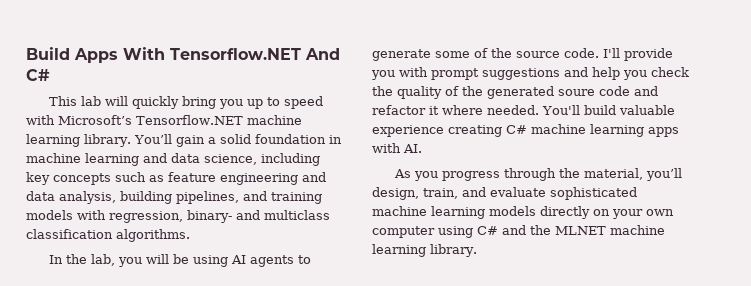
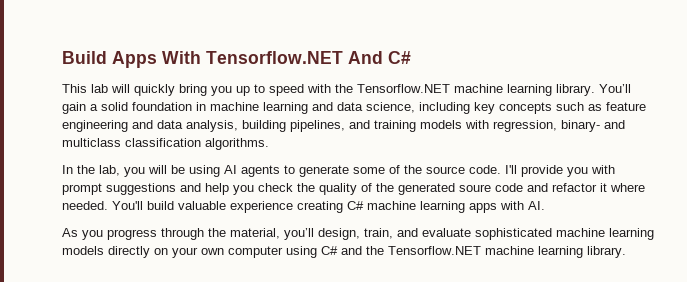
- This lab will quickly bring you up to speed with Microsoft’s Tensorflow.NET machine learning library.
+ This lab will quickly bring you up to speed with the Tensorflow.NET machine learning library.
- As you progress through the material, you’ll design, train, and evaluate sophisticated machine learning models directly on your own computer using C# and the MLNET machine learning library.
+ As you progress through the material, you’ll design, train, and evaluate sophisticated machine learning models directly on your own computer using C# and the Tensorflow.NET machine learning library.

